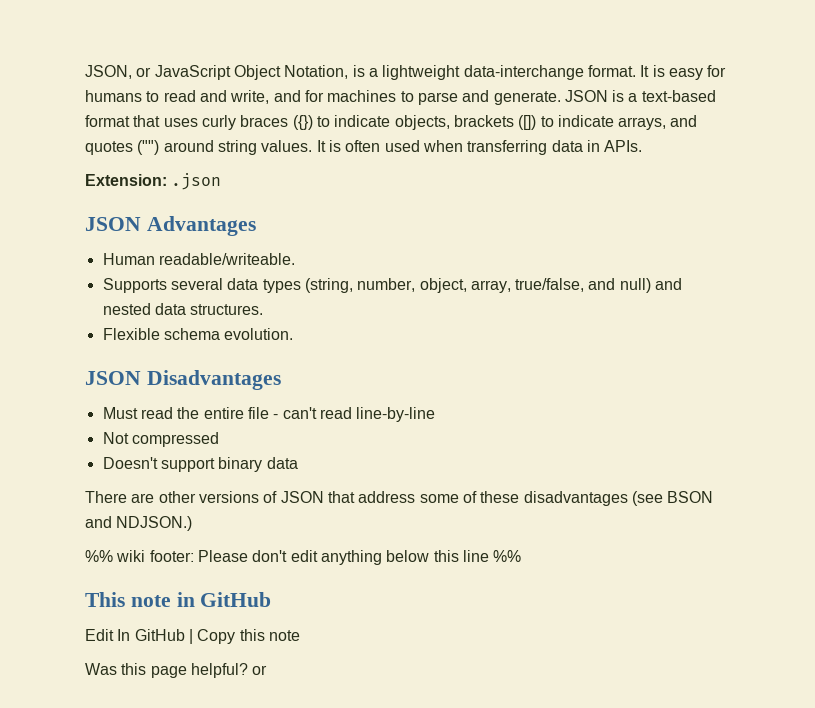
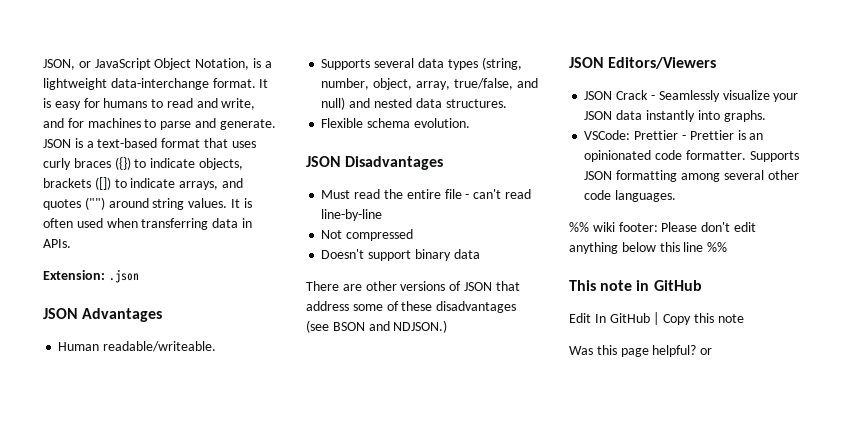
+ JSON Editors/Viewers
+ JSON Crack - Seamlessly visualize your JSON data instantly into graphs.
+ VSCode: Prettier - Prettier is an opinionated code formatter. Supports JSON formatting among several other code languages.

